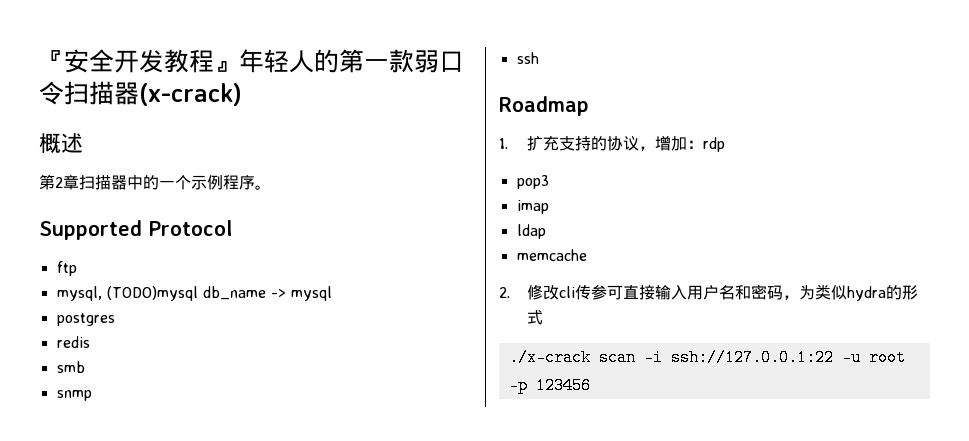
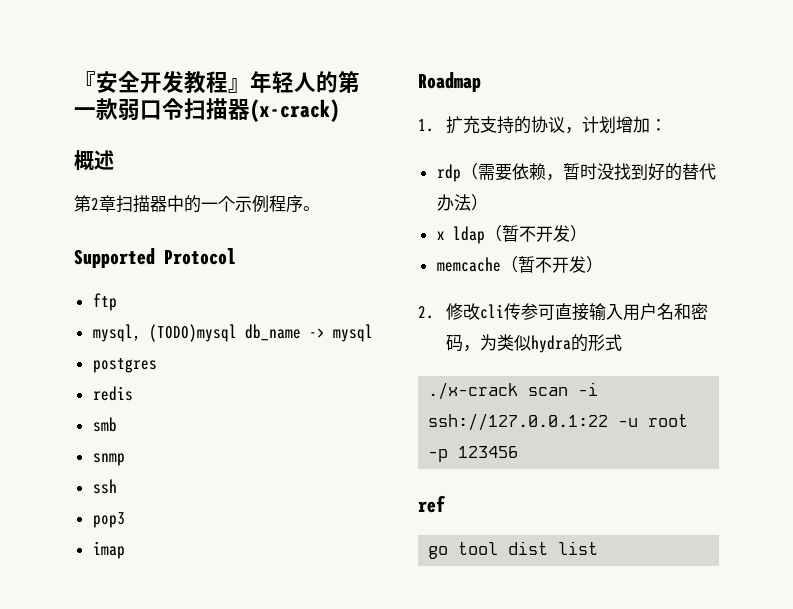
+ pop3
+ imap
- 1.扩充支持的协议，增加：rdp
- pop3
- imap
- ldap
- memcache
+ 1.扩充支持的协议，计划增加：
+ rdp（需要依赖，暂时没找到好的替代办法）
+ x ldap（暂不开发）
+ memcache（暂不开发）
+ ref
+ go tool dist list

